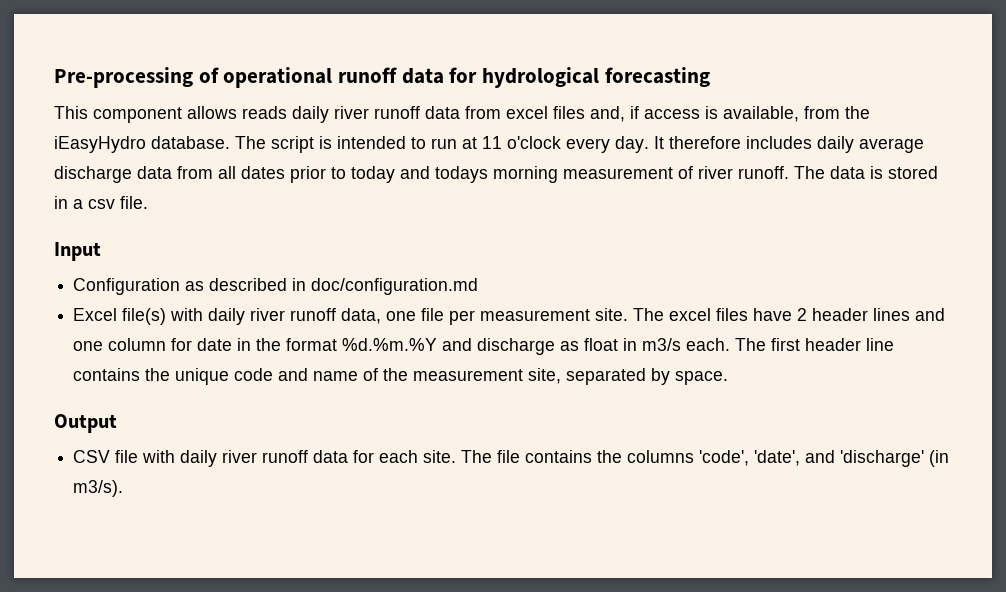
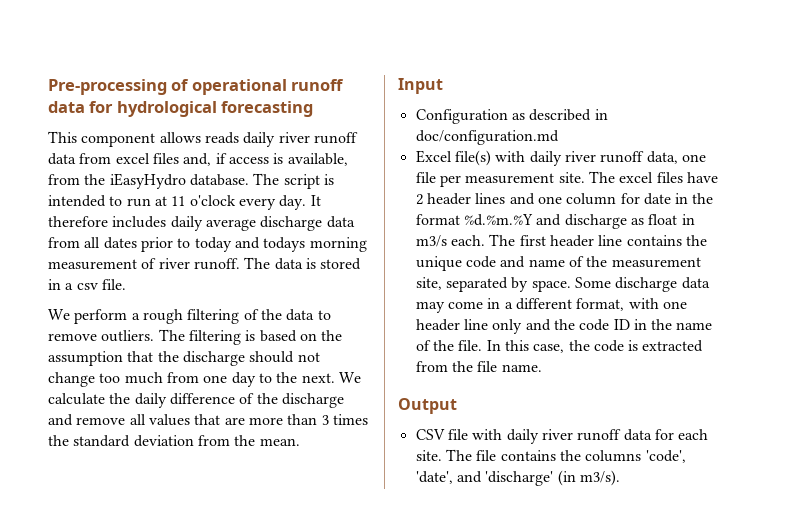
+ We perform a rough filtering of the data to remove outliers. The filtering is based on the assumption that the discharge should not change too much from one day to the next. We calculate the daily difference of the discharge and remove all values that are more than 3 times the standard deviation from the mean.
+ Some discharge data may come in a different format, with one header line only and the code ID in the name of the file. In this case, the code is extracted from the file name.

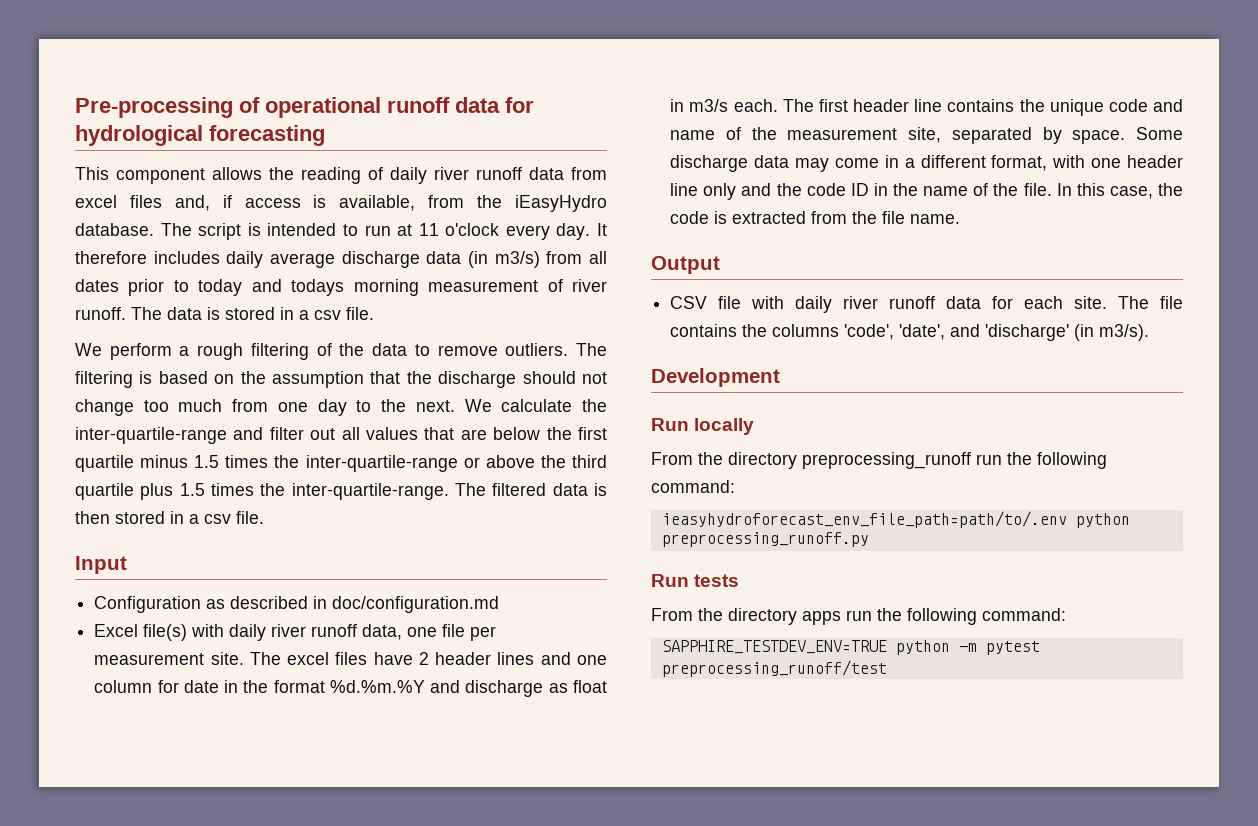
- This component allows reads daily river runoff data from excel files and, if access is available, from the iEasyHydro database.
+ This component allows the reading of daily river runoff data from excel files and, if access is available, from the iEasyHydro database.
- It therefore includes daily average discharge data from all dates prior to today and todays morning measurement of river runoff.
+ It therefore includes daily average discharge data (in m3/s) from all dates prior to today and todays morning measurement of river runoff.
- We calculate the daily difference of the discharge and remove all values that are more than 3 times the standard deviation from the mean.
+ We calculate the inter-quartile-range and filter out all values that are below the first quartile minus 1.5 times the inter-quartile-range or above the third quartile plus 1.5 times the inter-quartile-range. The filtered data is then stored in a csv file.
+ Development
+ Run locally
+ From the directory preprocessing_runoff run the following command:
+ ieasyhydroforecast_env_file_path=path/to/.env python preprocessing_runoff.py
+ Run tests
+ From the directory apps run the following command:
+ SAPPHIRE_TESTDEV_ENV=TRUE python -m pytest preprocessing_runoff/test

